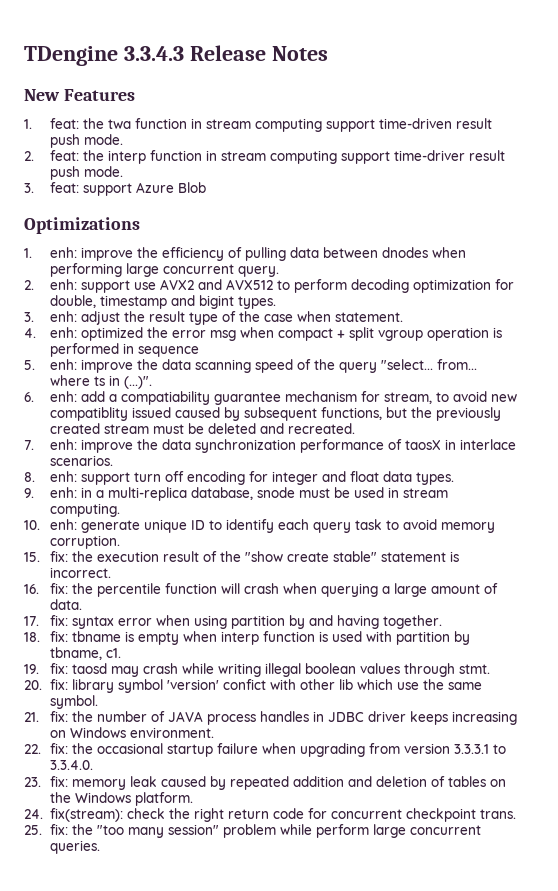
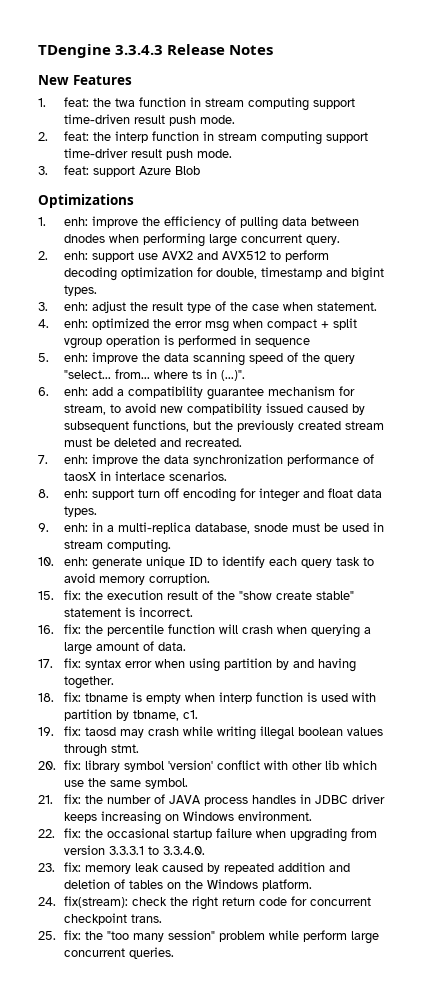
- 6. enh: add a compatiability guarantee mechanism for stream, to avoid new compatiblity issued caused by subsequent functions, but the previously created stream must be deleted and recreated.
+ 6. enh: add a compatibility guarantee mechanism for stream, to avoid new compatibility issued caused by subsequent functions, but the previously created stream must be deleted and recreated.
- 20. fix: library symbol 'version' confict with other lib which use the same symbol.
+ 20. fix: library symbol 'version' conflict with other lib which use the same symbol.

